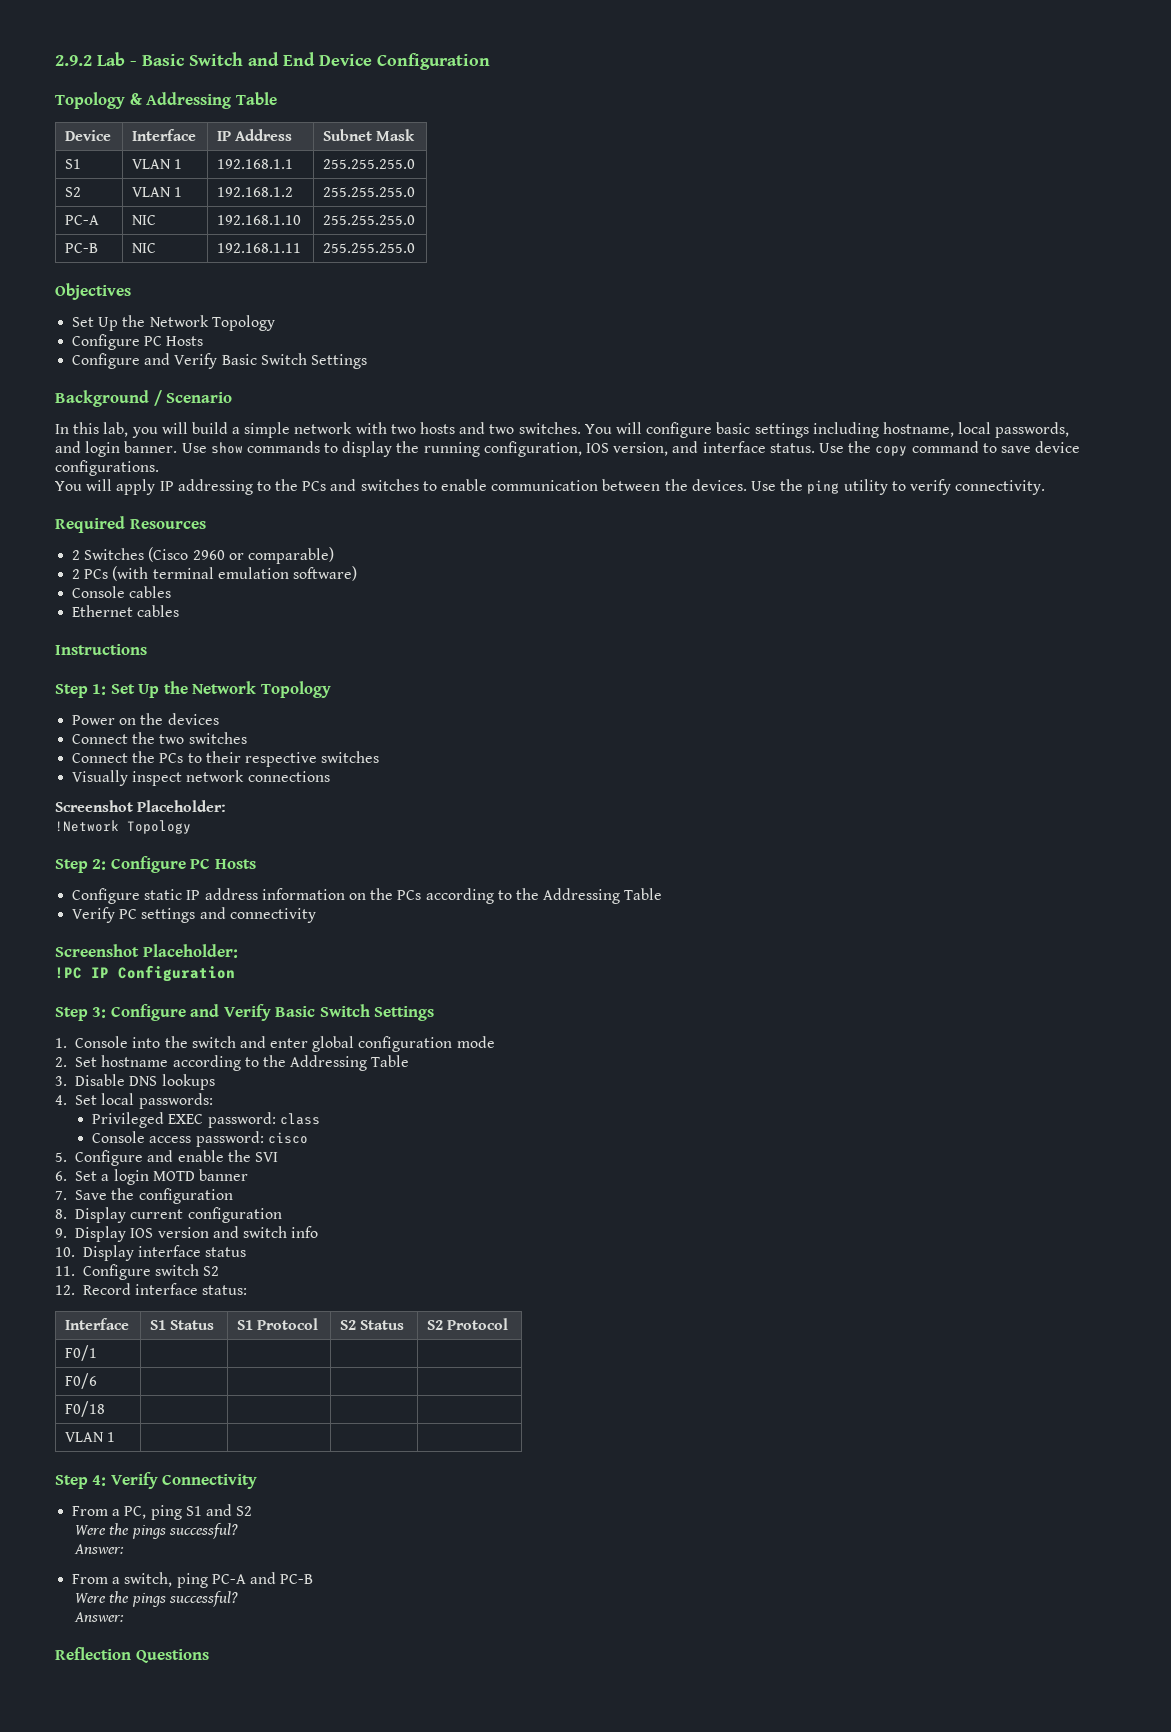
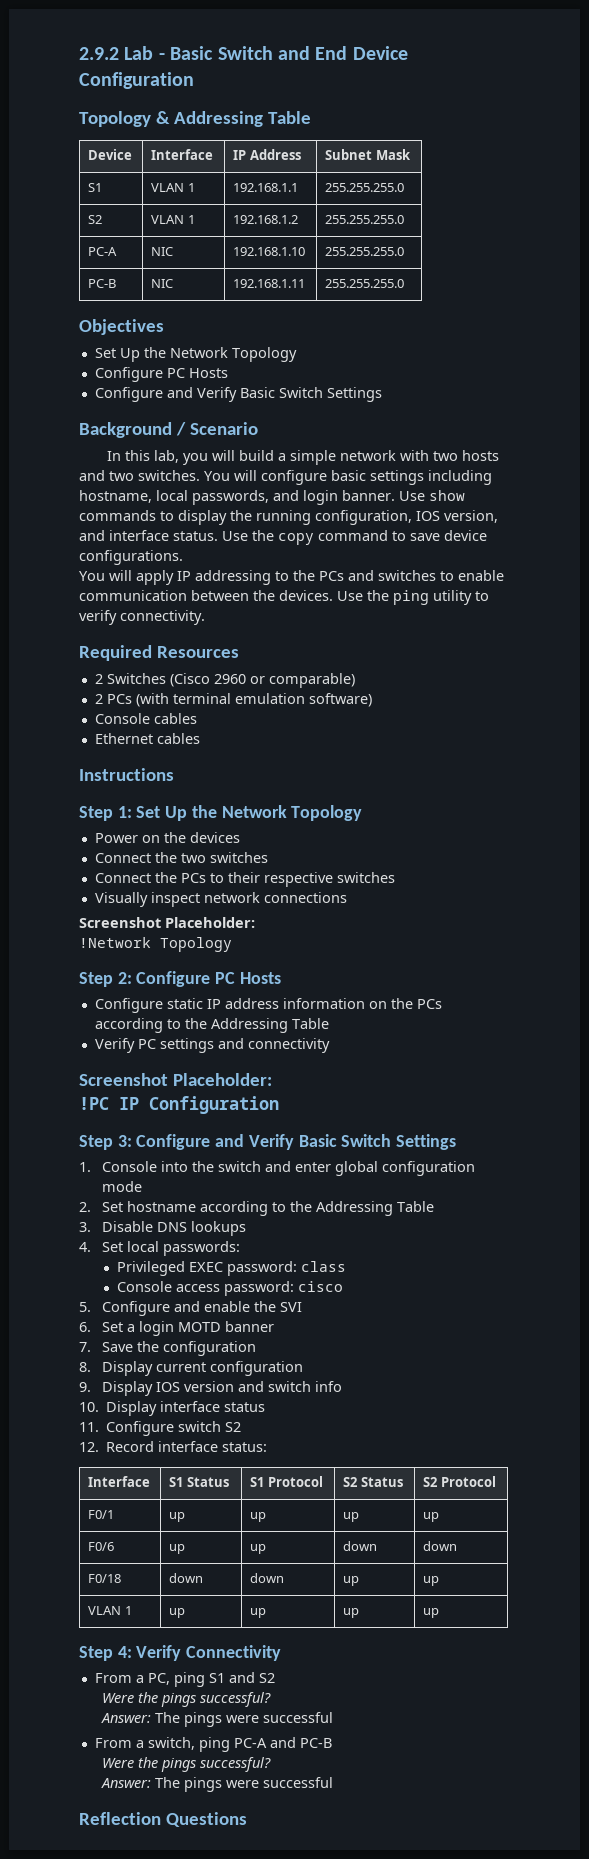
- F0/1 | | | |
- F0/6 | | | |
- F0/18 | | | |
- VLAN 1 | | | |
+ F0/1 | up | up | up | up
+ F0/6 | up | up | down | down
+ F0/18 | down | down | up | up
+ VLAN 1 | up | up | up | up
  From a PC, ping S1 and S2
  Were the pings successful?
- Answer:
+ Answer: The pings were successful
  From a switch, ping PC-A and PC-B
  Were the pings successful?
- Answer:
+ Answer: The pings were successful

